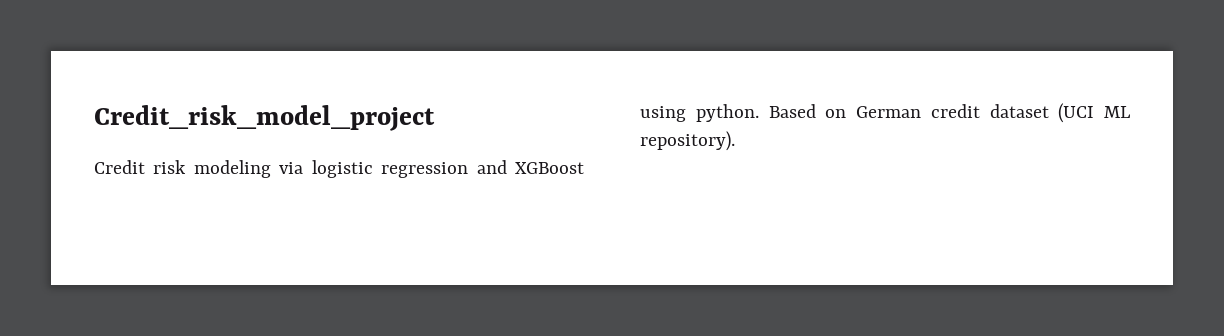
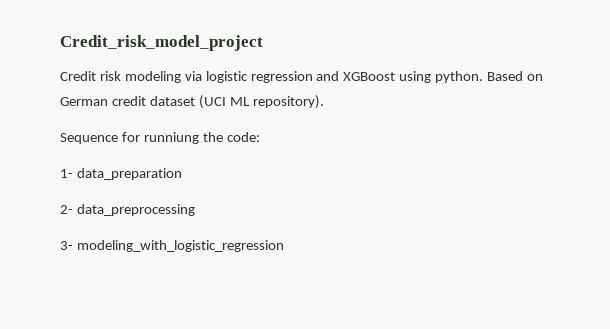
+ Sequence for runniung the code:
+ 1- data_preparation
+ 2- data_preprocessing
+ 3- modeling_with_logistic_regression

